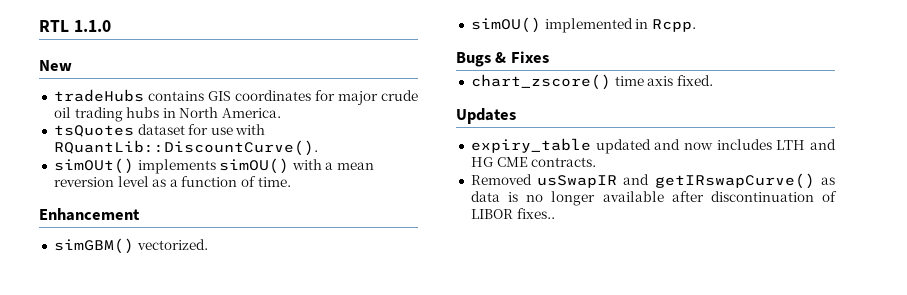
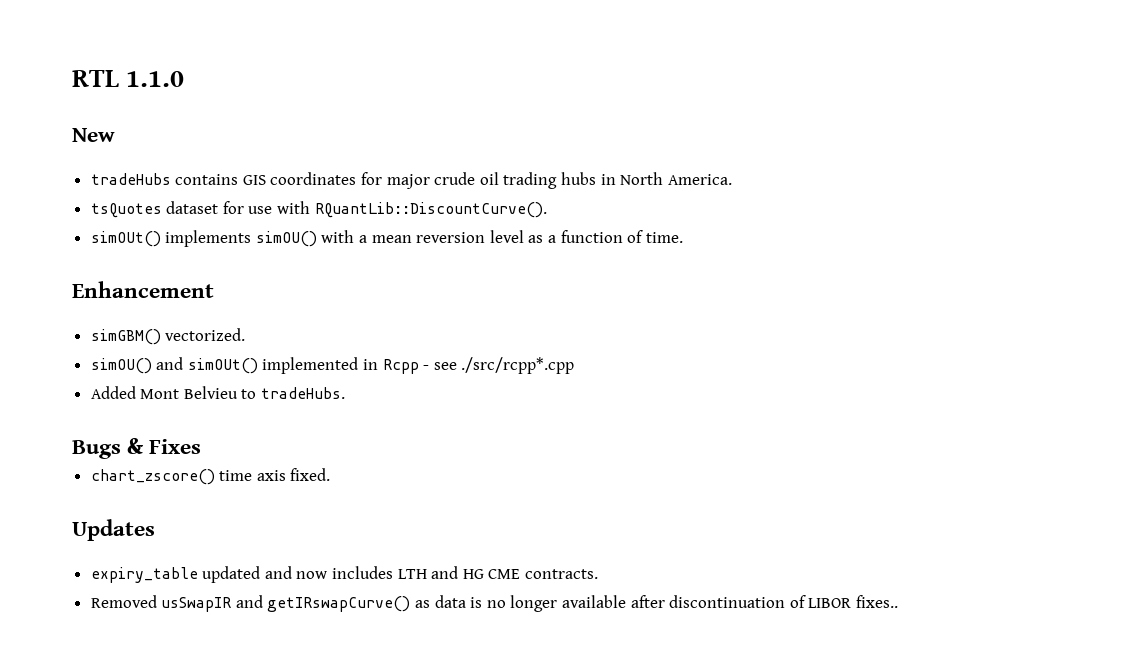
- simOU() implemented in Rcpp.
+ simOU() and simOUt() implemented in Rcpp - see ./src/rcpp*.cpp
+ Added Mont Belvieu to tradeHubs.

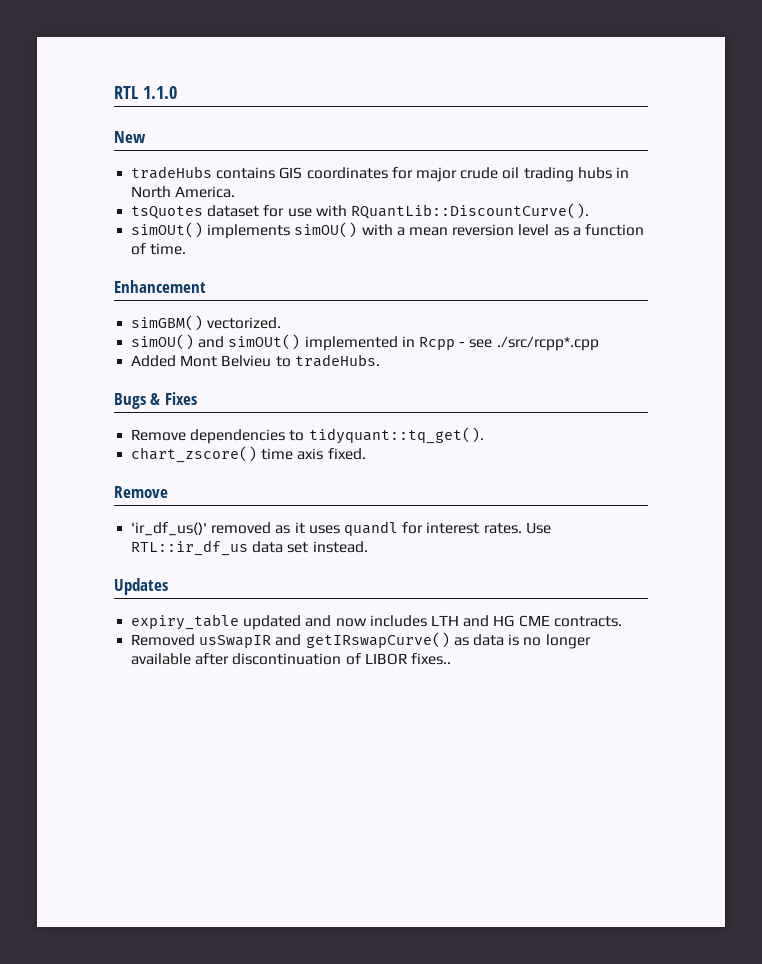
+ Remove dependencies to tidyquant::tq_get().
  chart_zscore() time axis fixed.
+ Remove
+ 'ir_df_us()' removed as it uses quandl for interest rates. Use RTL::ir_df_us data set instead.

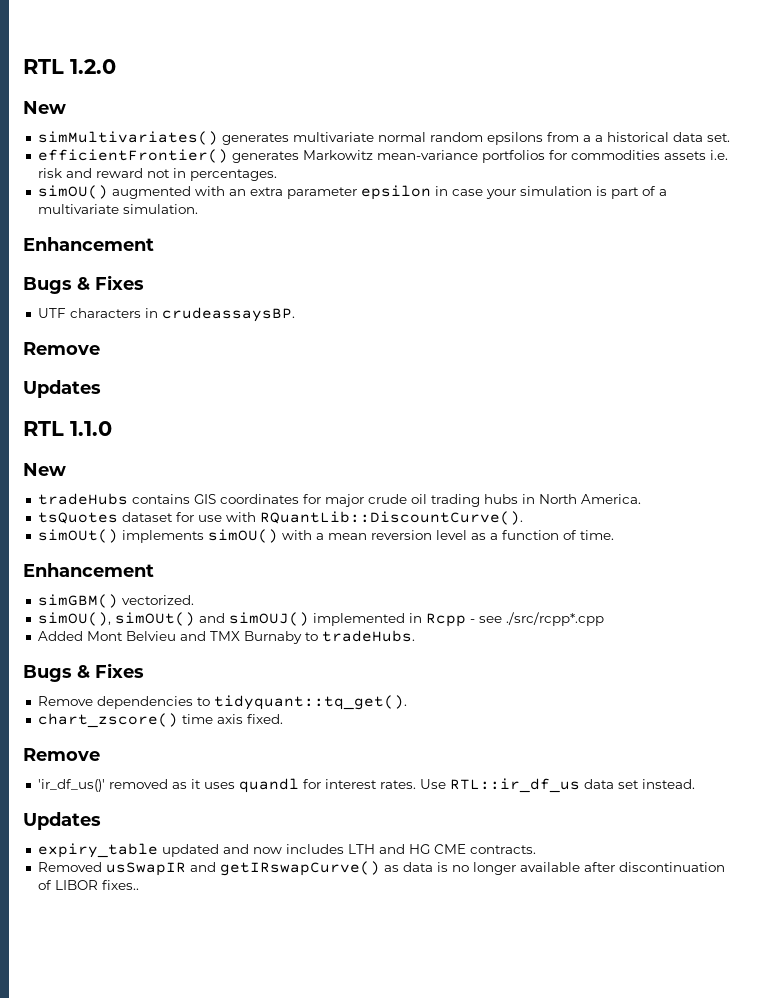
+ RTL 1.2.0
+ New
+ simMultivariates() generates multivariate normal random epsilons from a a historical data set.
+ efficientFrontier() generates Markowitz mean-variance portfolios for commodities assets i.e. risk and reward not in percentages.
+ simOU() augmented with an extra parameter epsilon in case your simulation is part of a multivariate simulation.
+ Enhancement
+ Bugs & Fixes
+ UTF characters in crudeassaysBP.
+ Remove
+ Updates
- simOU() and simOUt() implemented in Rcpp - see ./src/rcpp*.cpp
+ simOU(), simOUt() and simOUJ() implemented in Rcpp - see ./src/rcpp*.cpp
- Added Mont Belvieu to tradeHubs.
+ Added Mont Belvieu and TMX Burnaby to tradeHubs.

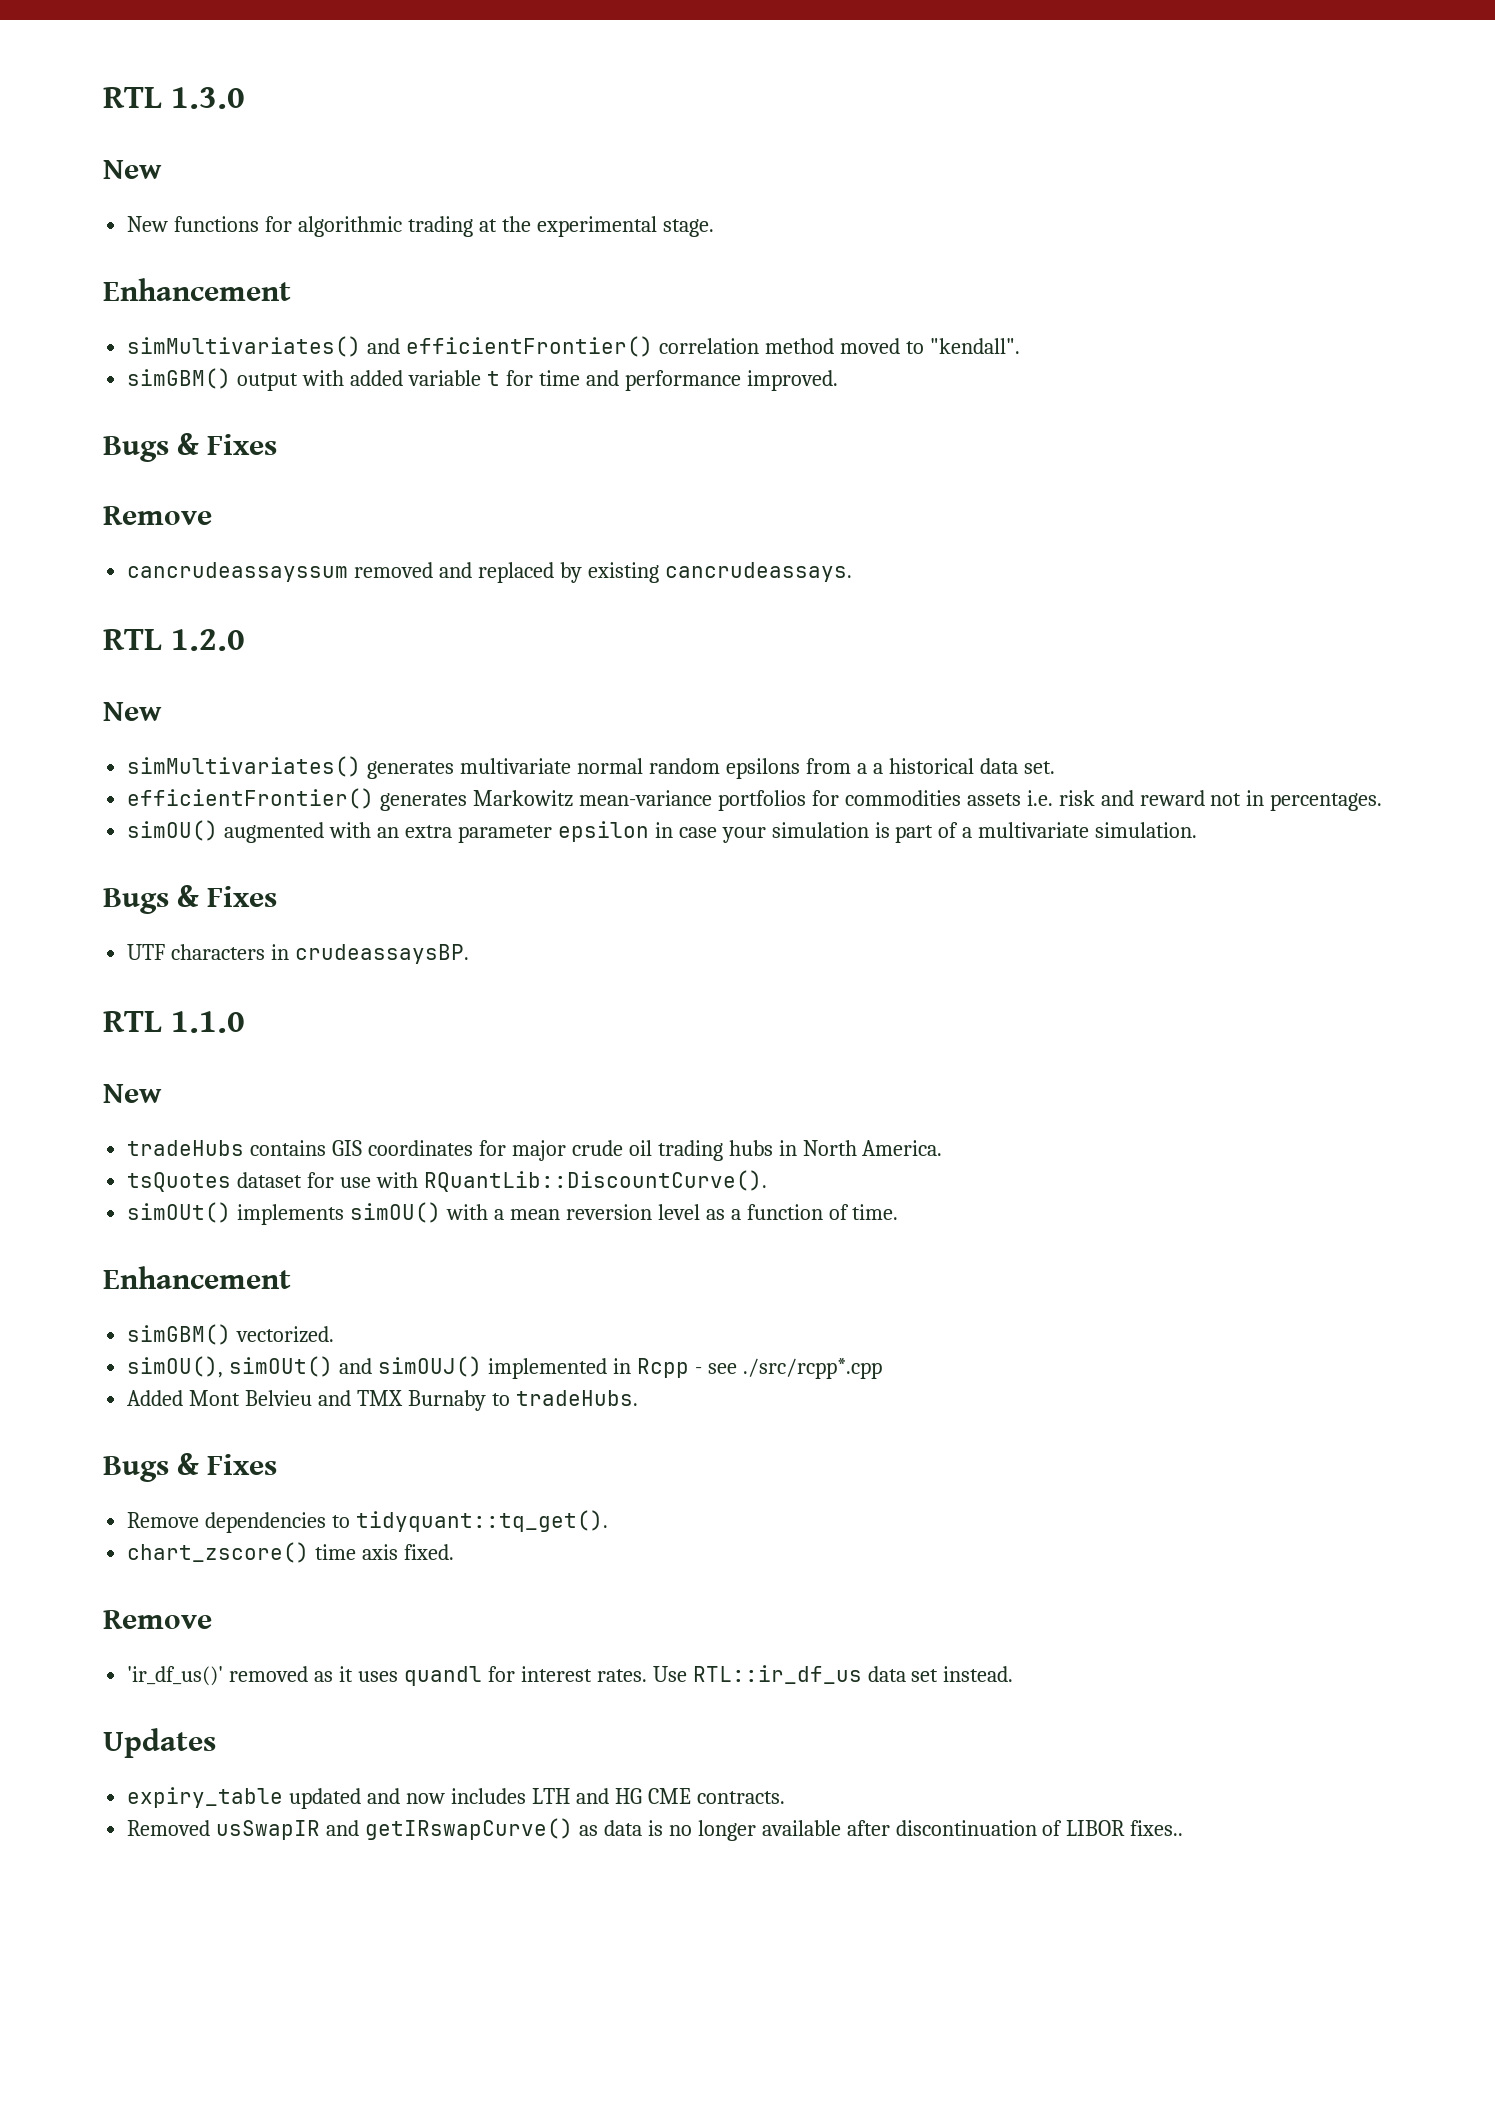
+ RTL 1.3.0
+ New
+ New functions for algorithmic trading at the experimental stage.
+ Enhancement
+ simMultivariates() and efficientFrontier() correlation method moved to "kendall".
+ simGBM() output with added variable t for time and performance improved.
+ Bugs & Fixes
+ Remove
+ cancrudeassayssum removed and replaced by existing cancrudeassays.
  simOU() augmented with an extra parameter epsilon in case your simulation is part of a multivariate simulation.
- Enhancement
  UTF characters in crudeassaysBP.
- Remove
- Updates

